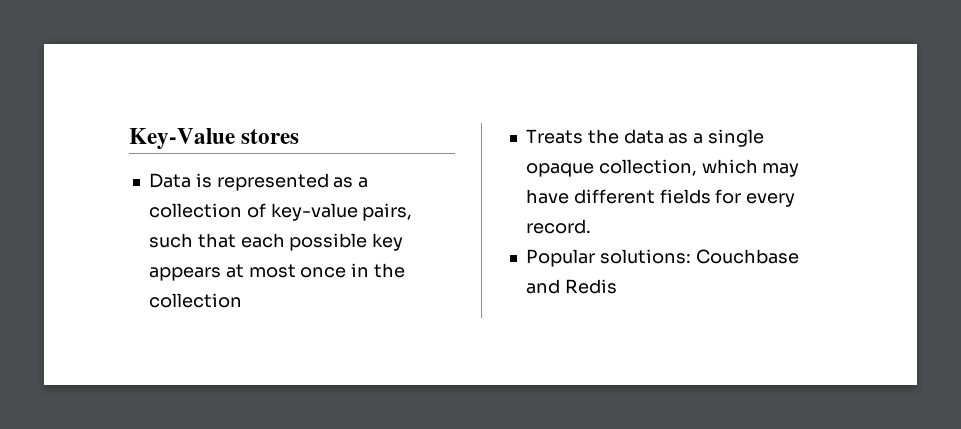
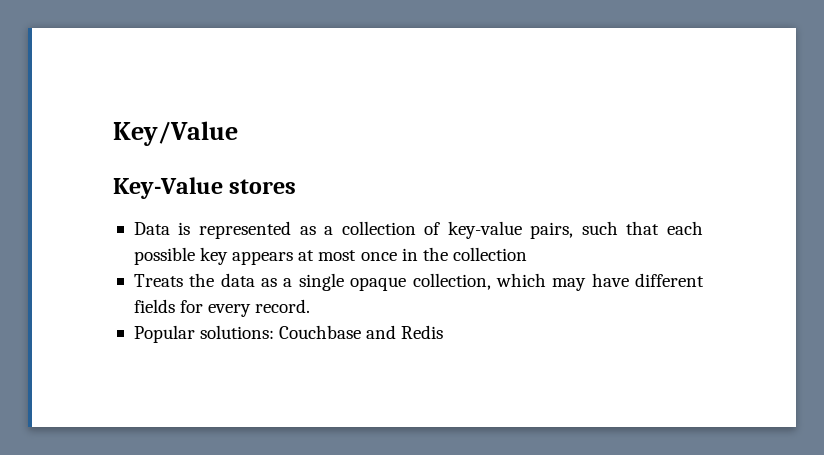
+ Key/Value

